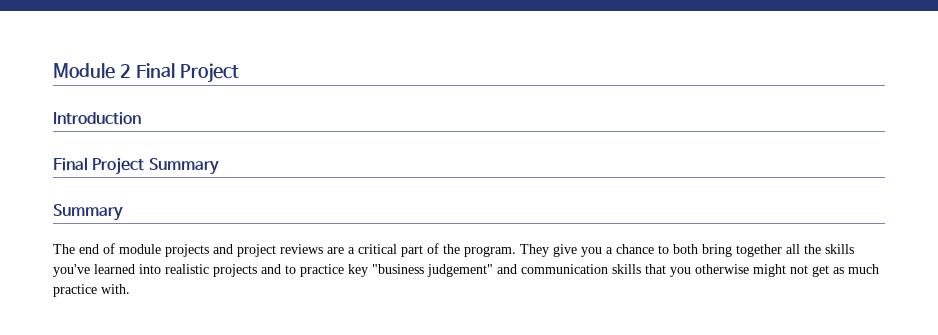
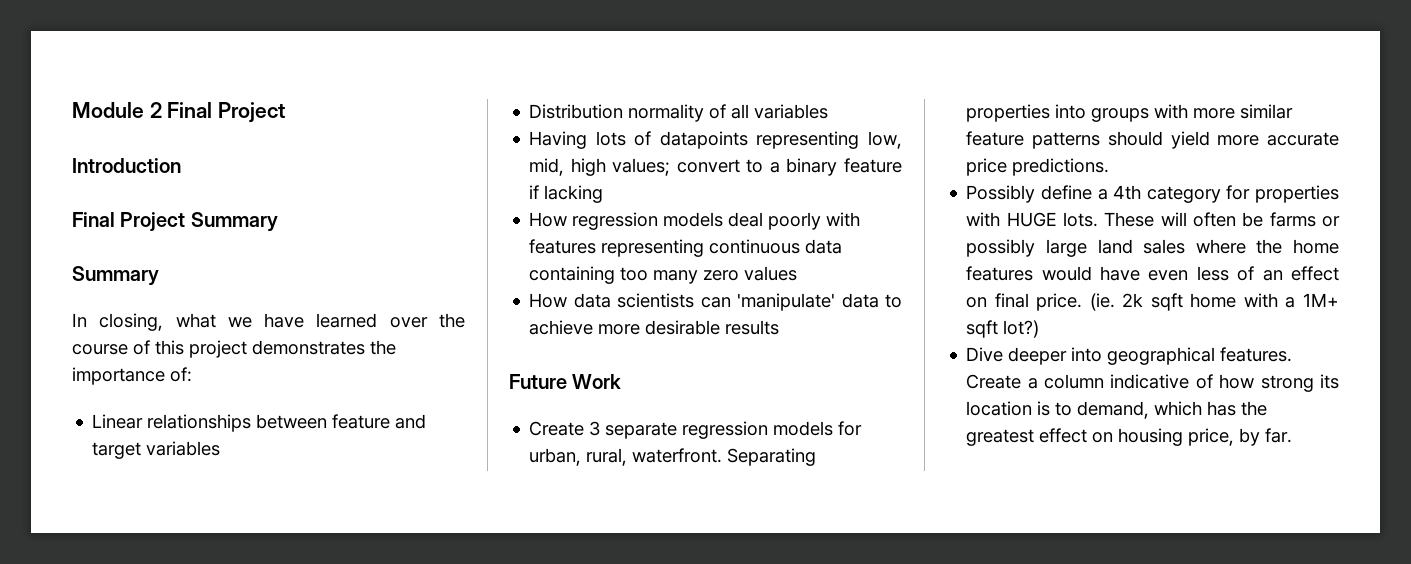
- The end of module projects and project reviews are a critical part of the program. They give you a chance to both bring together all the skills you've learned into realistic projects and to practice key "business judgement" and communication skills that you otherwise might not get as much practice with.
+ In closing, what we have learned over the course of this project demonstrates the importance of:
+ Linear relationships between feature and target variables
+ Distribution normality of all variables
+ Having lots of datapoints representing low, mid, high values; convert to a binary feature if lacking
+ How regression models deal poorly with features representing continuous data containing too many zero values
+ How data scientists can 'manipulate' data to achieve more desirable results
+ Future Work
+ Create 3 separate regression models for urban, rural, waterfront. Separating properties into groups with more similar feature patterns should yield more accurate price predictions.
+ Possibly define a 4th category for properties with HUGE lots. These will often be farms or possibly large land sales where the home features would have even less of an effect on final price. (ie. 2k sqft home with a 1M+ sqft lot?)
+ Dive deeper into geographical features. Create a column indicative of how strong its location is to demand, which has the greatest effect on housing price, by far.

